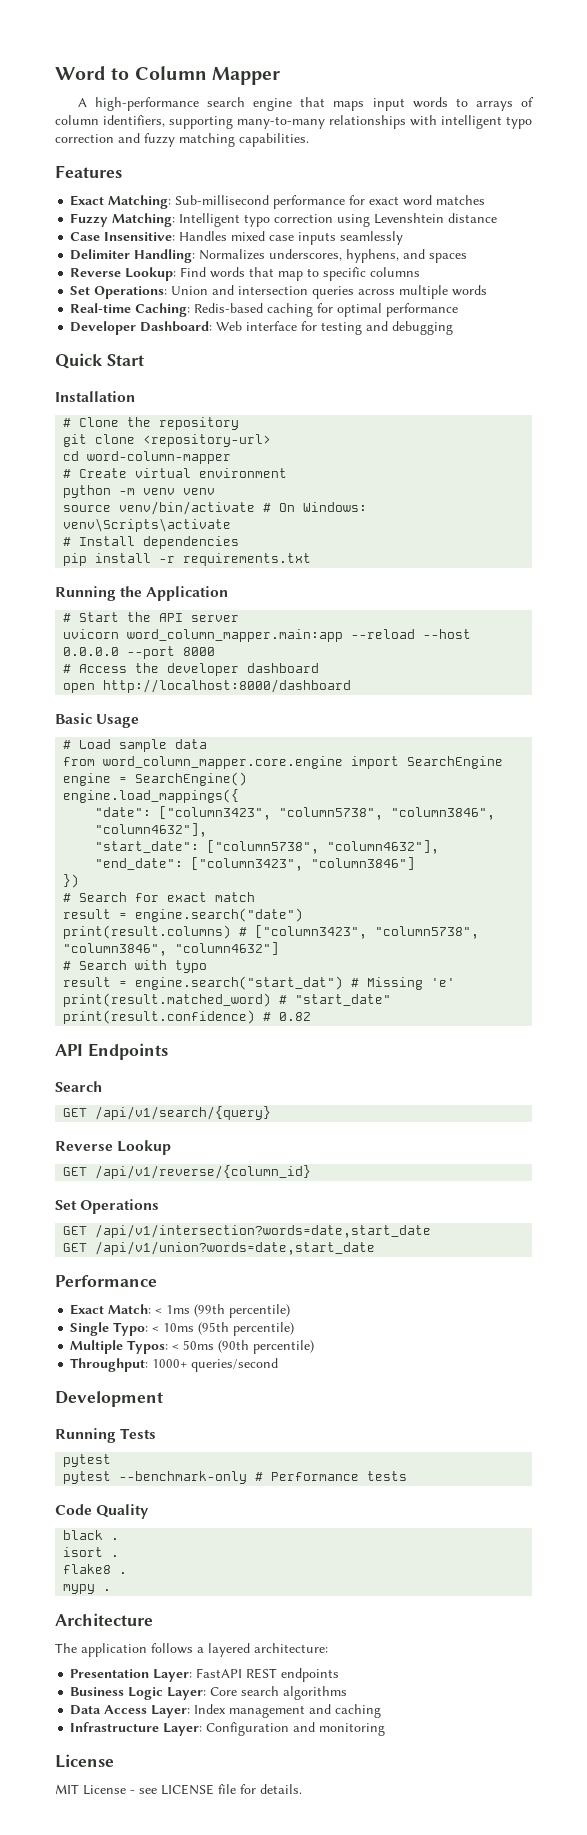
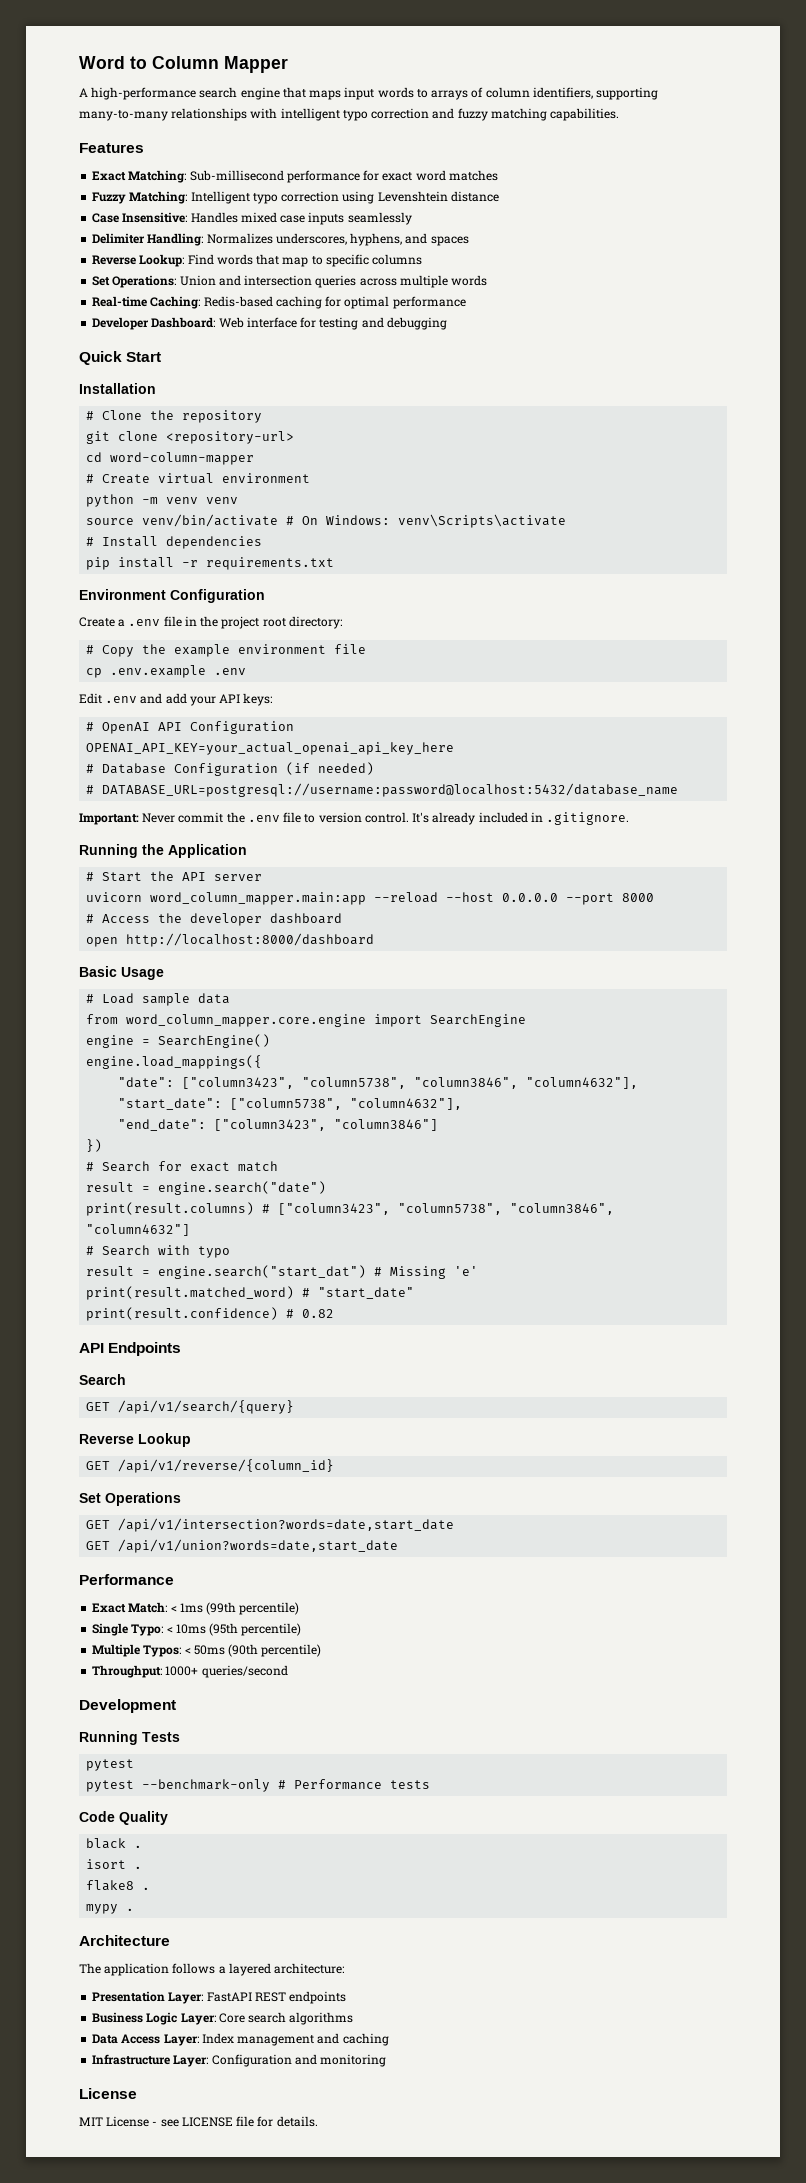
+ Environment Configuration
+ Create a .env file in the project root directory:
+ # Copy the example environment file
+ cp .env.example .env
+ Edit .env and add your API keys:
+ # OpenAI API Configuration
+ OPENAI_API_KEY=your_actual_openai_api_key_here
+ # Database Configuration (if needed)
+ # DATABASE_URL=postgresql://username:password@localhost:5432/database_name
+ Important: Never commit the .env file to version control. It's already included in .gitignore.

